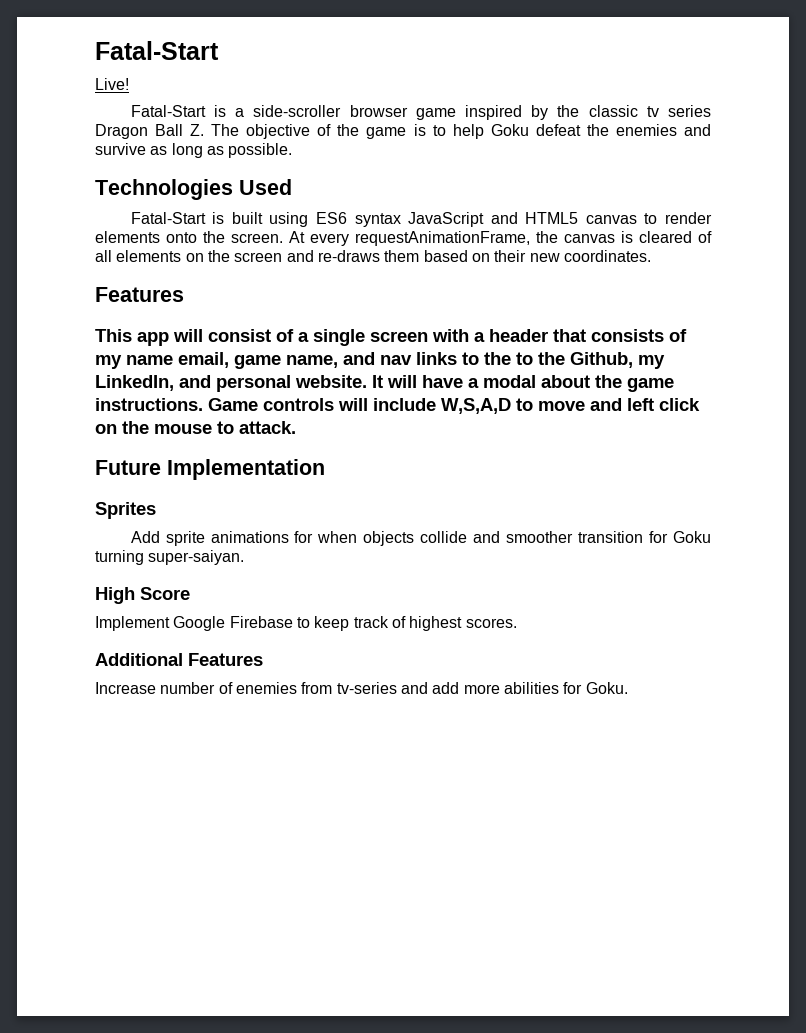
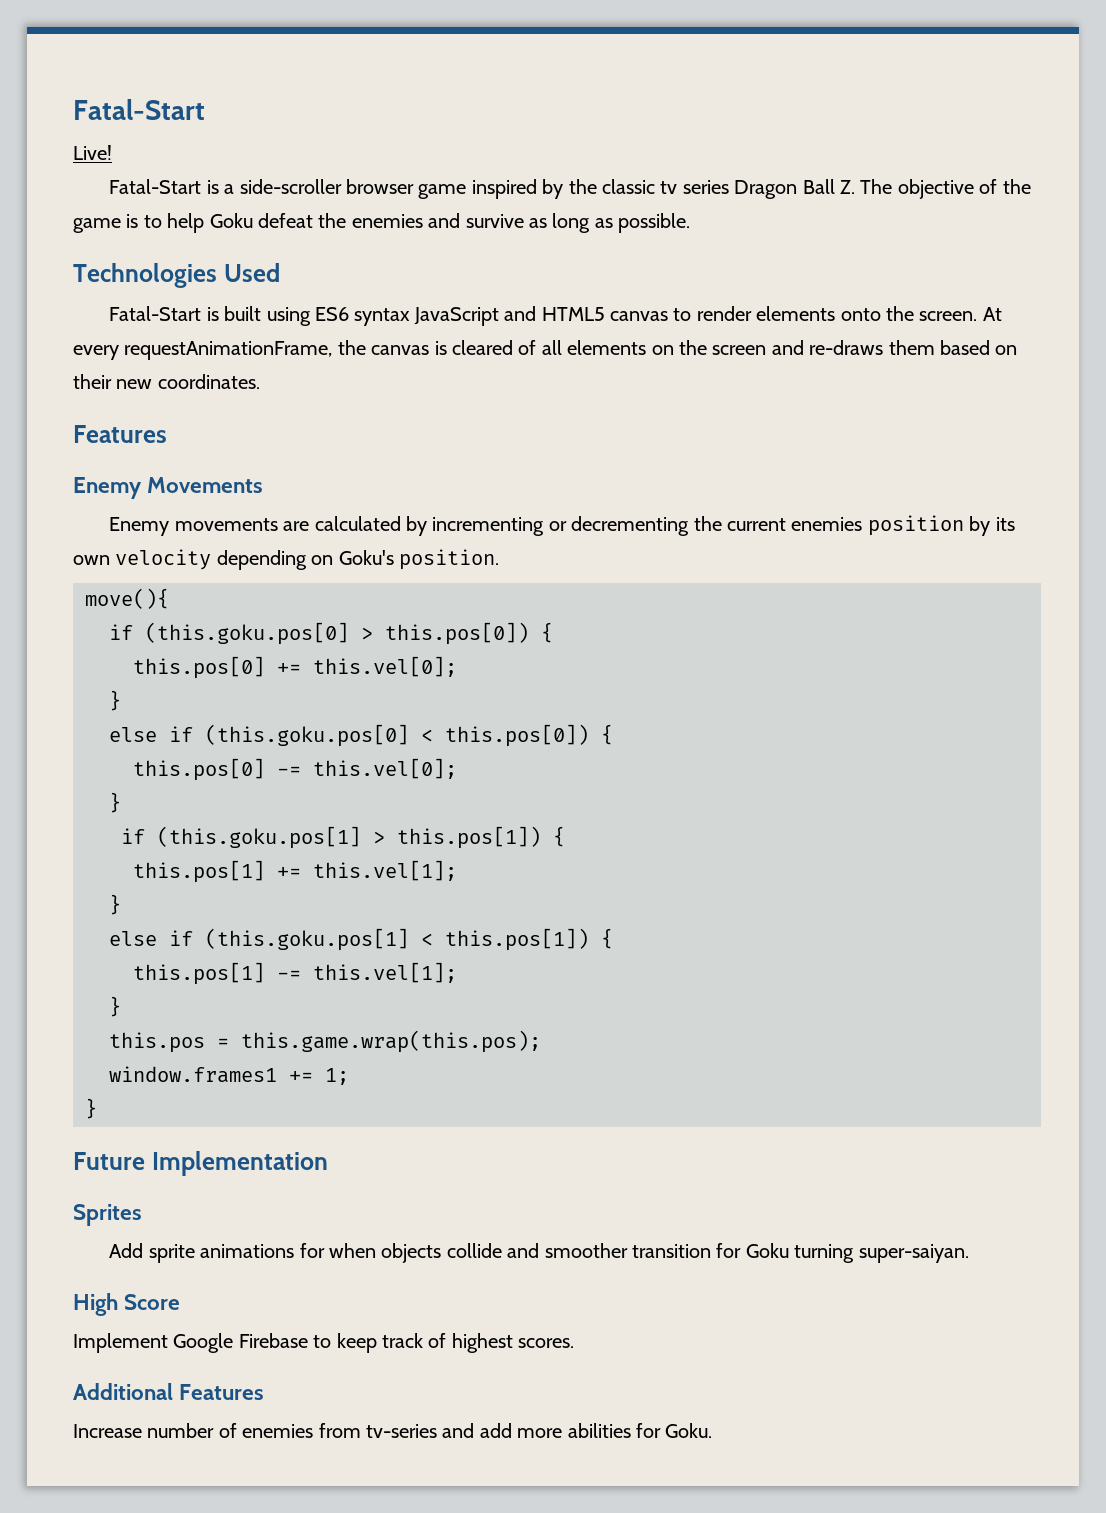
- This app will consist of a single screen with a header that consists of my name email, game name, and nav links to the to the Github, my LinkedIn, and personal website. It will have a modal about the game instructions. Game controls will include W,S,A,D to move and left click on the mouse to attack.
+ Enemy Movements
+ Enemy movements are calculated by incrementing or decrementing the current enemies position by its own velocity depending on Goku's position.
+ move(){
+ if (this.goku.pos[0] > this.pos[0]) {
+ this.pos[0] += this.vel[0];
+ }
+ else if (this.goku.pos[0] < this.pos[0]) {
+ this.pos[0] -= this.vel[0];
+ }
+ if (this.goku.pos[1] > this.pos[1]) {
+ this.pos[1] += this.vel[1];
+ }
+ else if (this.goku.pos[1] < this.pos[1]) {
+ this.pos[1] -= this.vel[1];
+ }
+ this.pos = this.game.wrap(this.pos);
+ window.frames1 += 1;
+ }

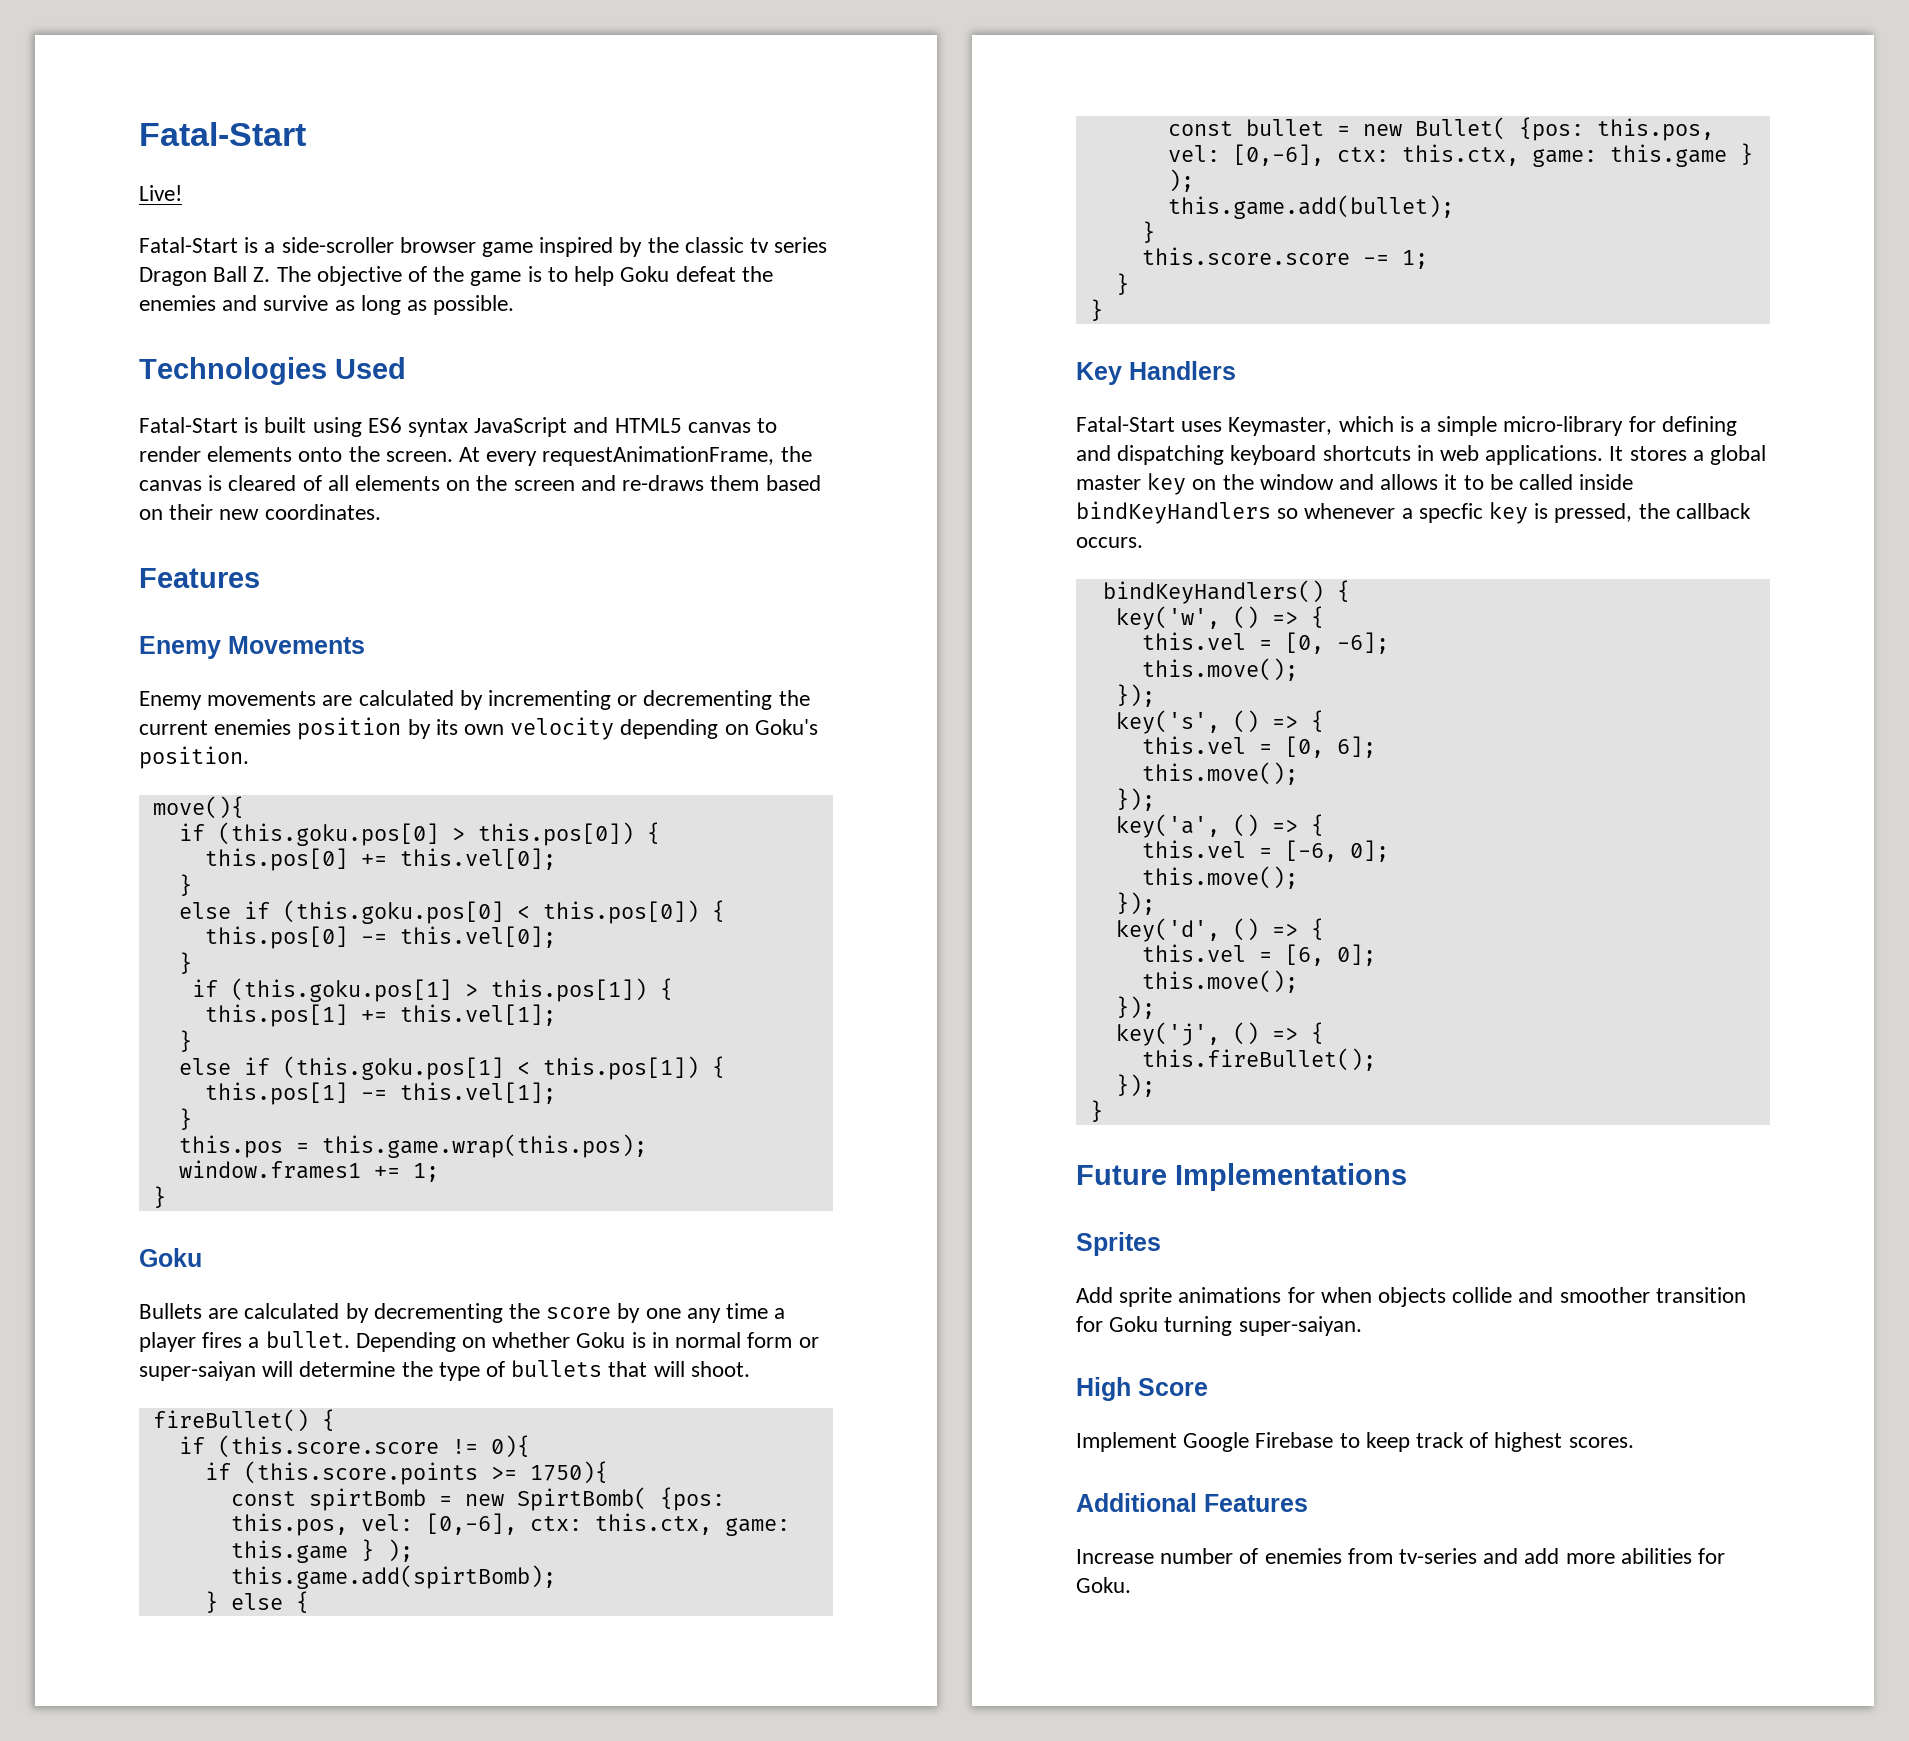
  window.frames1 += 1;
+ }
+ Goku
+ Bullets are calculated by decrementing the score by one any time a player fires a bullet. Depending on whether Goku is in normal form or super-saiyan will determine the type of bullets that will shoot.
+ fireBullet() {
+ if (this.score.score != 0){
+ if (this.score.points >= 1750){
+ const spirtBomb = new SpirtBomb( {pos: this.pos, vel: [0,-6], ctx: this.ctx, game: this.game } );
+ this.game.add(spirtBomb);
+ } else {
+ const bullet = new Bullet( {pos: this.pos, vel: [0,-6], ctx: this.ctx, game: this.game } );
+ this.game.add(bullet);
+ }
+ this.score.score -= 1;
+ }
+ }
+ Key Handlers
+ Fatal-Start uses Keymaster, which is a simple micro-library for defining and dispatching keyboard shortcuts in web applications. It stores a global master key on the window and allows it to be called inside bindKeyHandlers so whenever a specfic key is pressed, the callback occurs.
+ bindKeyHandlers() {
+ key('w', () => {
+ this.vel = [0, -6];
+ this.move();
+ });
+ key('s', () => {
+ this.vel = [0, 6];
+ this.move();
+ });
+ key('a', () => {
+ this.vel = [-6, 0];
+ this.move();
+ });
+ key('d', () => {
+ this.vel = [6, 0];
+ this.move();
+ });
+ key('j', () => {
+ this.fireBullet();
+ });
- Future Implementation
+ Future Implementations

